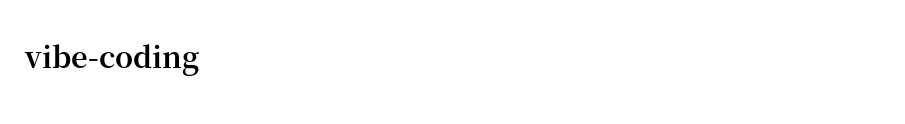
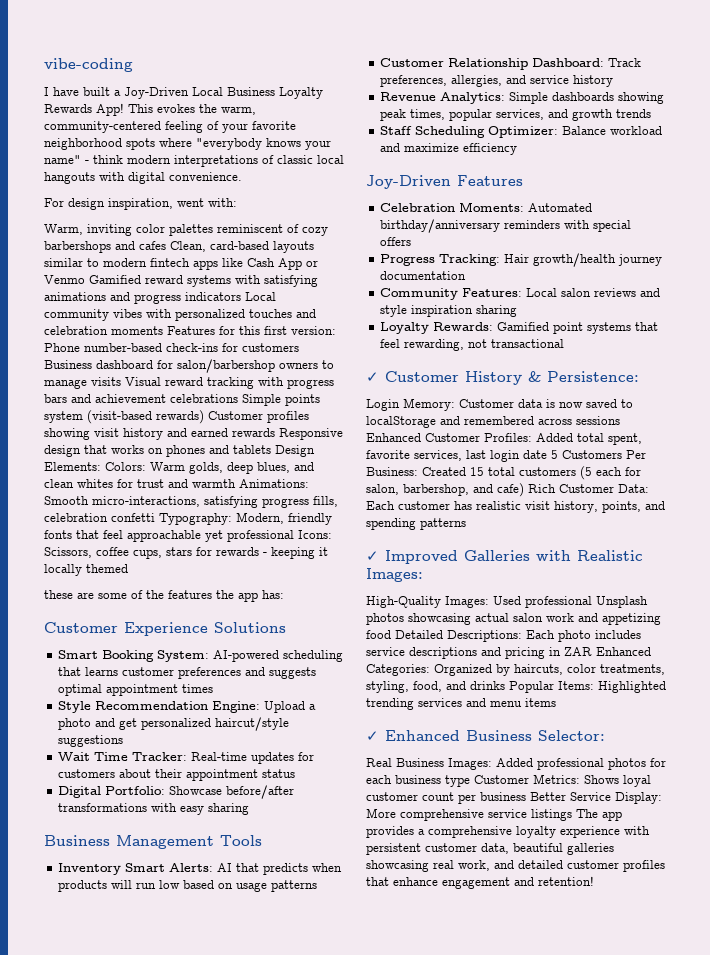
+ I have built a Joy-Driven Local Business Loyalty Rewards App! This evokes the warm, community-centered feeling of your favorite neighborhood spots where "everybody knows your name" - think modern interpretations of classic local hangouts with digital convenience.
+ For design inspiration, went with:
+ Warm, inviting color palettes reminiscent of cozy barbershops and cafes Clean, card-based layouts similar to modern fintech apps like Cash App or Venmo Gamified reward systems with satisfying animations and progress indicators Local community vibes with personalized touches and celebration moments Features for this first version: Phone number-based check-ins for customers Business dashboard for salon/barbershop owners to manage visits Visual reward tracking with progress bars and achievement celebrations Simple points system (visit-based rewards) Customer profiles showing visit history and earned rewards Responsive design that works on phones and tablets Design Elements: Colors: Warm golds, deep blues, and clean whites for trust and warmth Animations: Smooth micro-interactions, satisfying progress fills, celebration confetti Typography: Modern, friendly fonts that feel approachable yet professional Icons: Scissors, coffee cups, stars for rewards - keeping it locally themed
+ these are some of the features the app has:
+ Customer Experience Solutions
+ Smart Booking System: AI-powered scheduling that learns customer preferences and suggests optimal appointment times
+ Style Recommendation Engine: Upload a photo and get personalized haircut/style suggestions
+ Wait Time Tracker: Real-time updates for customers about their appointment status
+ Digital Portfolio: Showcase before/after transformations with easy sharing
+ Business Management Tools
+ Inventory Smart Alerts: AI that predicts when products will run low based on usage patterns
+ Customer Relationship Dashboard: Track preferences, allergies, and service history
+ Revenue Analytics: Simple dashboards showing peak times, popular services, and growth trends
+ Staff Scheduling Optimizer: Balance workload and maximize efficiency
+ Joy-Driven Features
+ Celebration Moments: Automated birthday/anniversary reminders with special offers
+ Progress Tracking: Hair growth/health journey documentation
+ Community Features: Local salon reviews and style inspiration sharing
+ Loyalty Rewards: Gamified point systems that feel rewarding, not transactional
+ ✓ Customer History & Persistence:
+ Login Memory: Customer data is now saved to localStorage and remembered across sessions Enhanced Customer Profiles: Added total spent, favorite services, last login date 5 Customers Per Business: Created 15 total customers (5 each for salon, barbershop, and cafe) Rich Customer Data: Each customer has realistic visit history, points, and spending patterns
+ ✓ Improved Galleries with Realistic Images:
+ High-Quality Images: Used professional Unsplash photos showcasing actual salon work and appetizing food Detailed Descriptions: Each photo includes service descriptions and pricing in ZAR Enhanced Categories: Organized by haircuts, color treatments, styling, food, and drinks Popular Items: Highlighted trending services and menu items
+ ✓ Enhanced Business Selector:
+ Real Business Images: Added professional photos for each business type Customer Metrics: Shows loyal customer count per business Better Service Display: More comprehensive service listings The app provides a comprehensive loyalty experience with persistent customer data, beautiful galleries showcasing real work, and detailed customer profiles that enhance engagement and retention!

